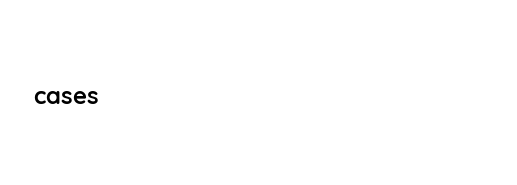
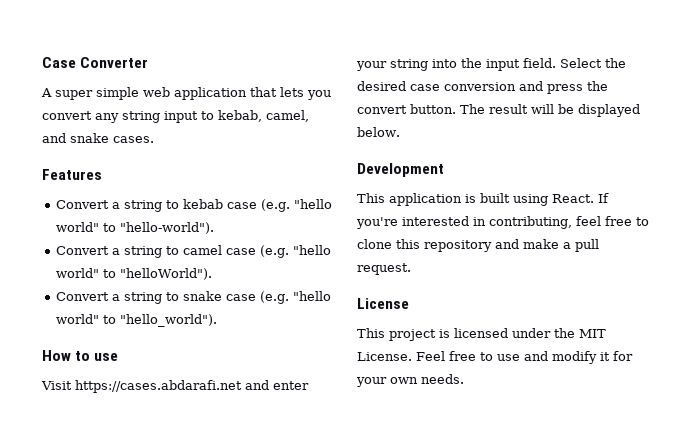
- cases
+ Case Converter
+ A super simple web application that lets you convert any string input to kebab, camel, and snake cases.
+ Features
+ Convert a string to kebab case (e.g. "hello world" to "hello-world").
+ Convert a string to camel case (e.g. "hello world" to "helloWorld").
+ Convert a string to snake case (e.g. "hello world" to "hello_world").
+ How to use
+ Visit https://cases.abdarafi.net and enter your string into the input field. Select the desired case conversion and press the convert button. The result will be displayed below.
+ Development
+ This application is built using React. If you're interested in contributing, feel free to clone this repository and make a pull request.
+ License
+ This project is licensed under the MIT License. Feel free to use and modify it for your own needs.

